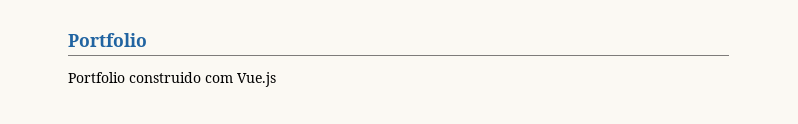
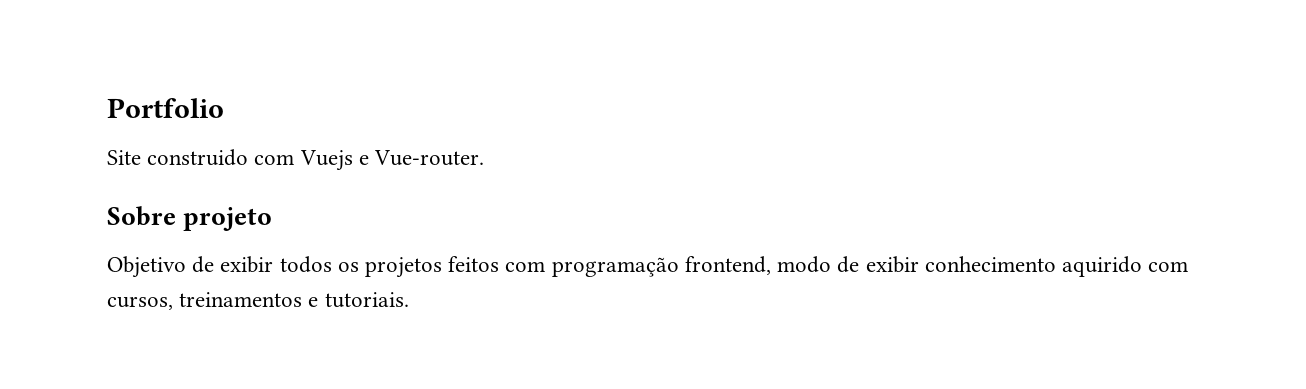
- Portfolio construido com Vue.js
+ Site construido com Vuejs e Vue-router.
+ Sobre projeto
+ Objetivo de exibir todos os projetos feitos com programação frontend, modo de exibir conhecimento aquirido com cursos, treinamentos e tutoriais.

